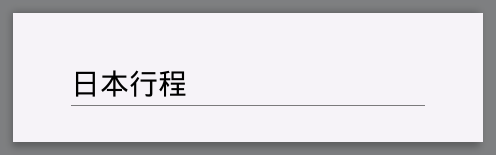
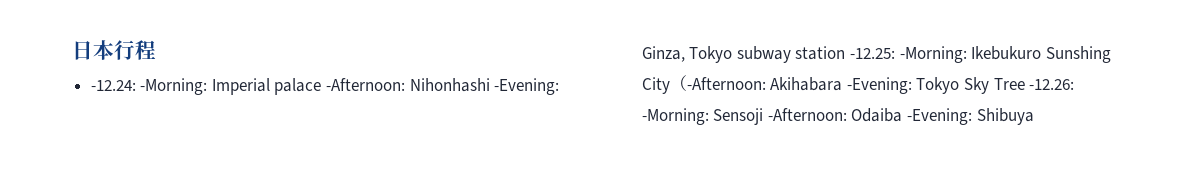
+ -12.24: -Morning: Imperial palace -Afternoon: Nihonhashi -Evening: Ginza, Tokyo subway station -12.25: -Morning: Ikebukuro Sunshing City（-Afternoon: Akihabara -Evening: Tokyo Sky Tree -12.26: -Morning: Sensoji -Afternoon: Odaiba -Evening: Shibuya

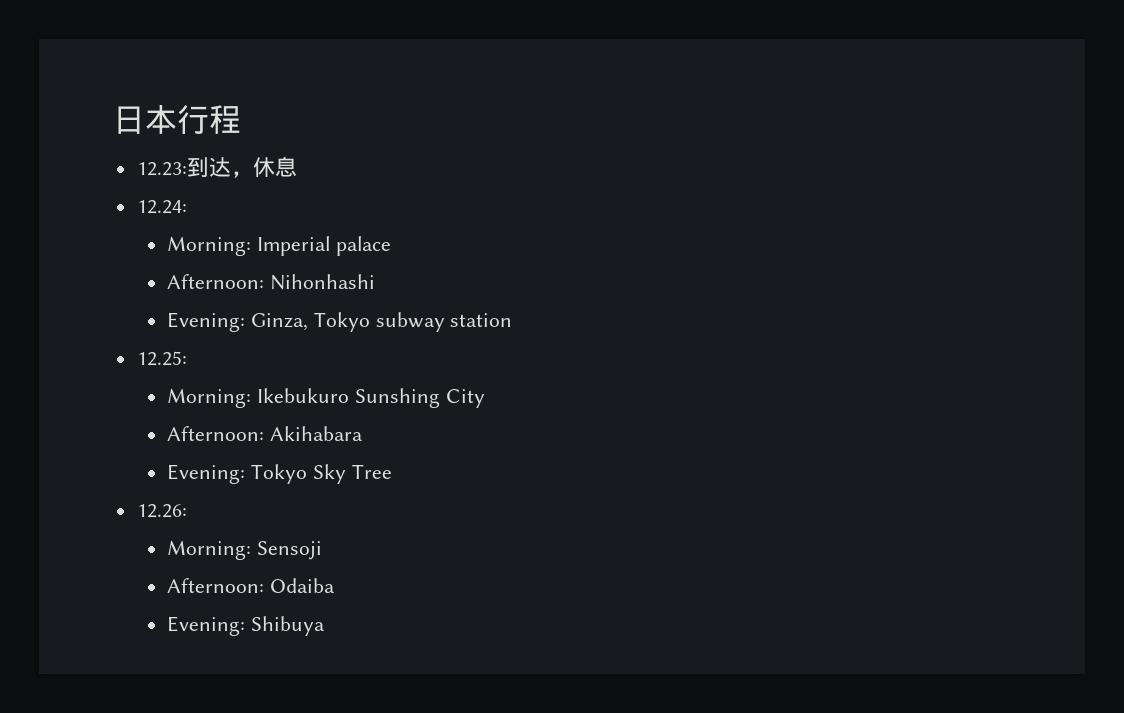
- -12.24: -Morning: Imperial palace -Afternoon: Nihonhashi -Evening: Ginza, Tokyo subway station -12.25: -Morning: Ikebukuro Sunshing City（-Afternoon: Akihabara -Evening: Tokyo Sky Tree -12.26: -Morning: Sensoji -Afternoon: Odaiba -Evening: Shibuya
+ 12.23:到达，休息
+ 12.24:
+ Morning: Imperial palace
+ Afternoon: Nihonhashi
+ Evening: Ginza, Tokyo subway station
+ 12.25:
+ Morning: Ikebukuro Sunshing City
+ Afternoon: Akihabara
+ Evening: Tokyo Sky Tree
+ 12.26:
+ Morning: Sensoji
+ Afternoon: Odaiba
+ Evening: Shibuya

